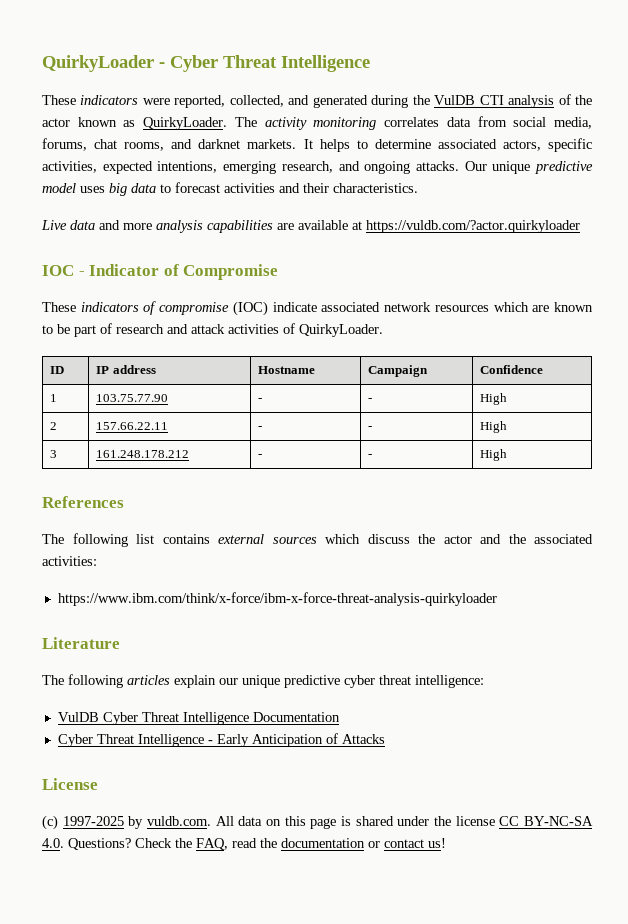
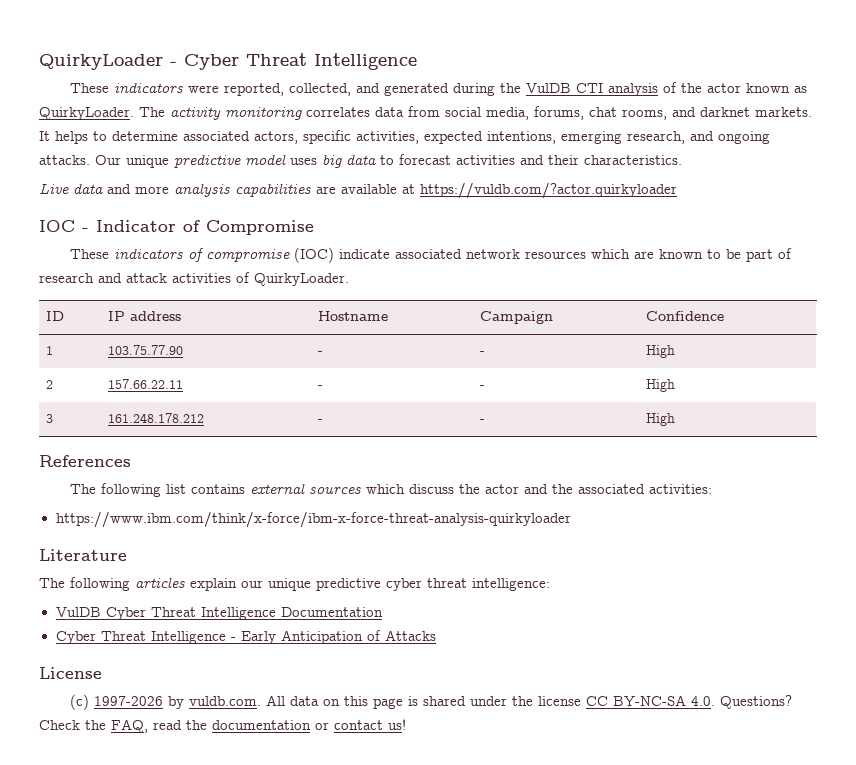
- (c) 1997-2025 by vuldb.com. All data on this page is shared under the license CC BY-NC-SA 4.0. Questions?
+ (c) 1997-2026 by vuldb.com. All data on this page is shared under the license CC BY-NC-SA 4.0. Questions?

